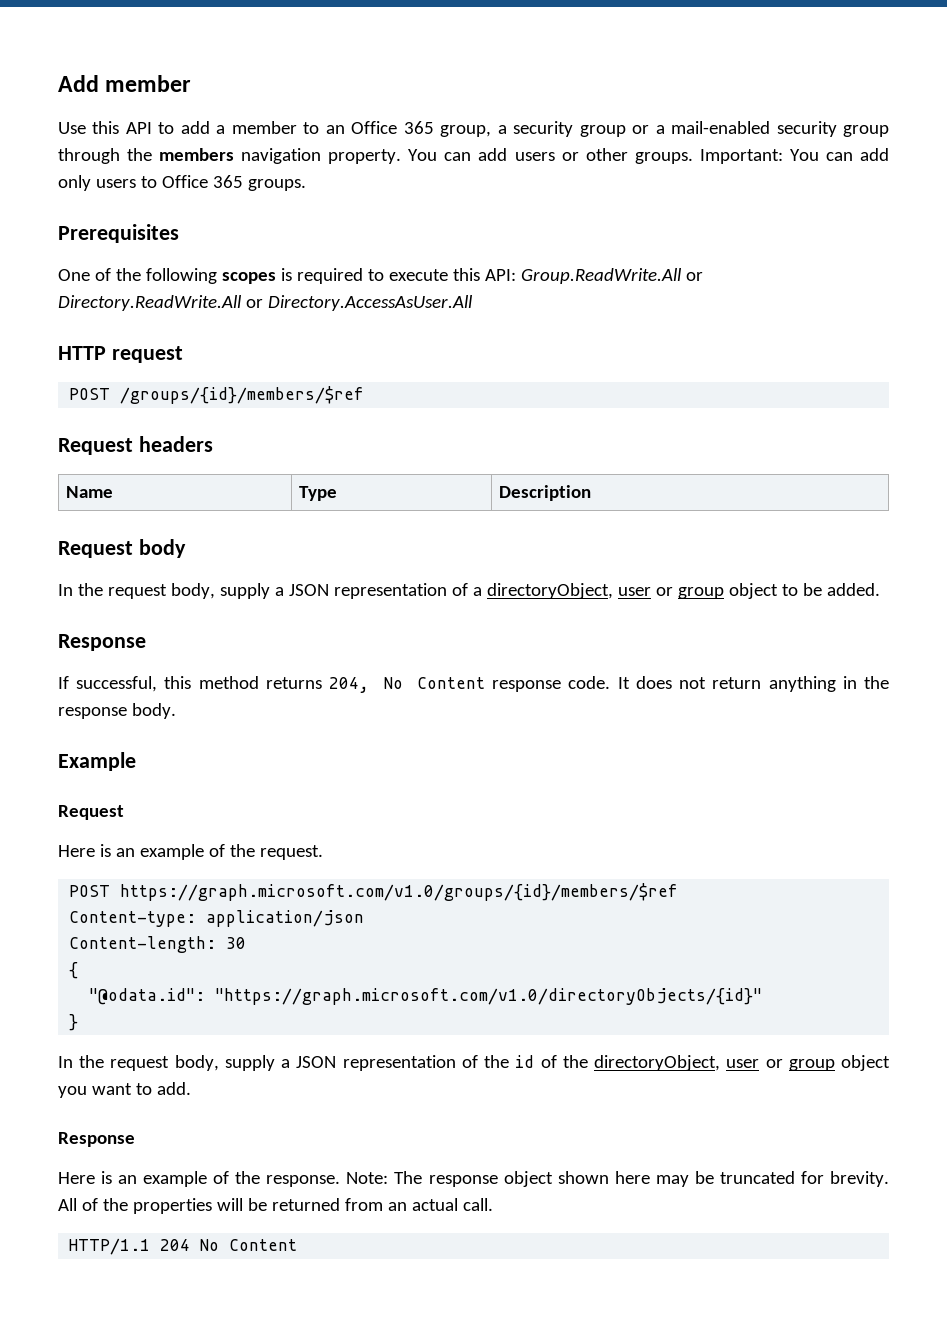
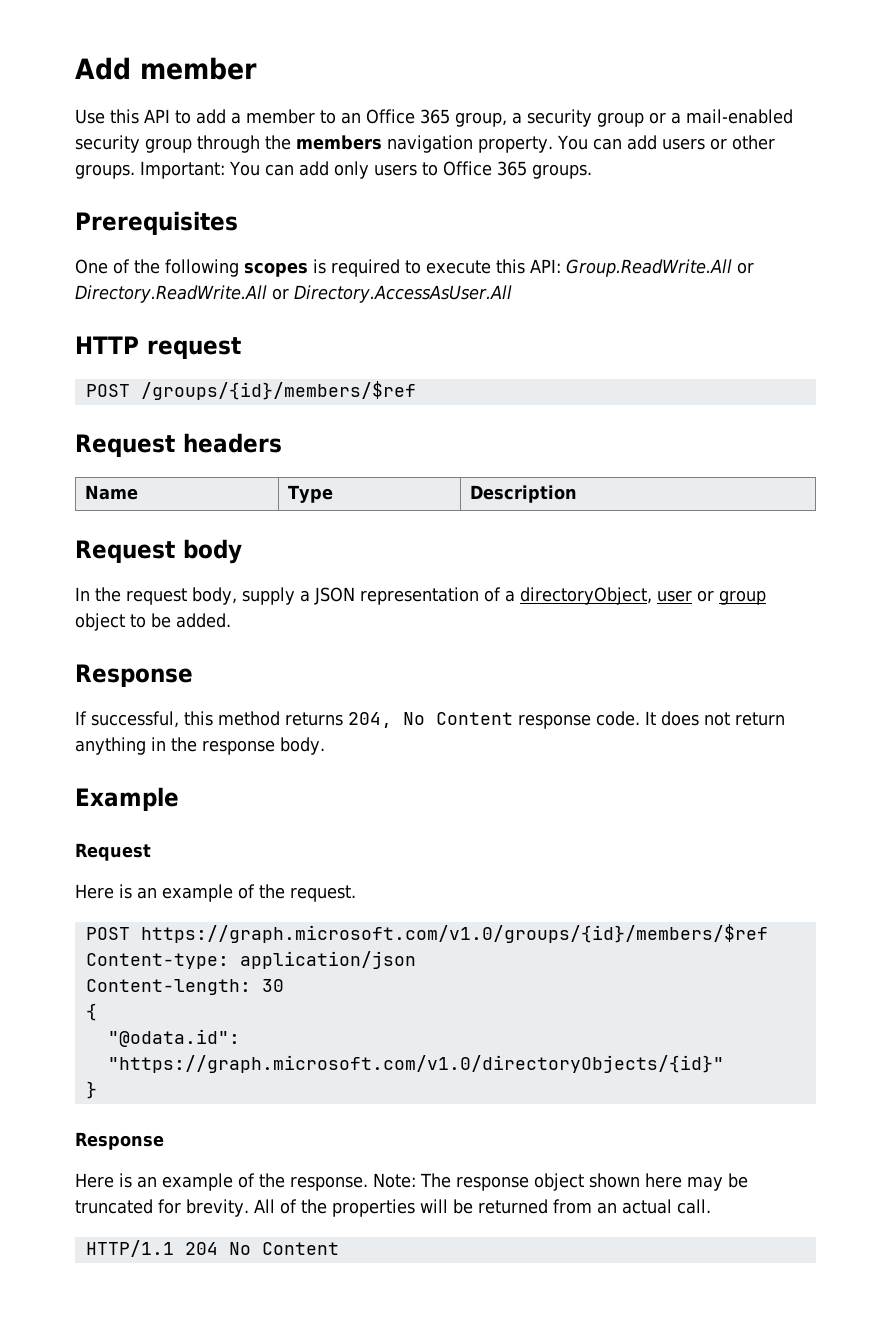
- In the request body, supply a JSON representation of the id of the directoryObject, user or group object you want to add.

